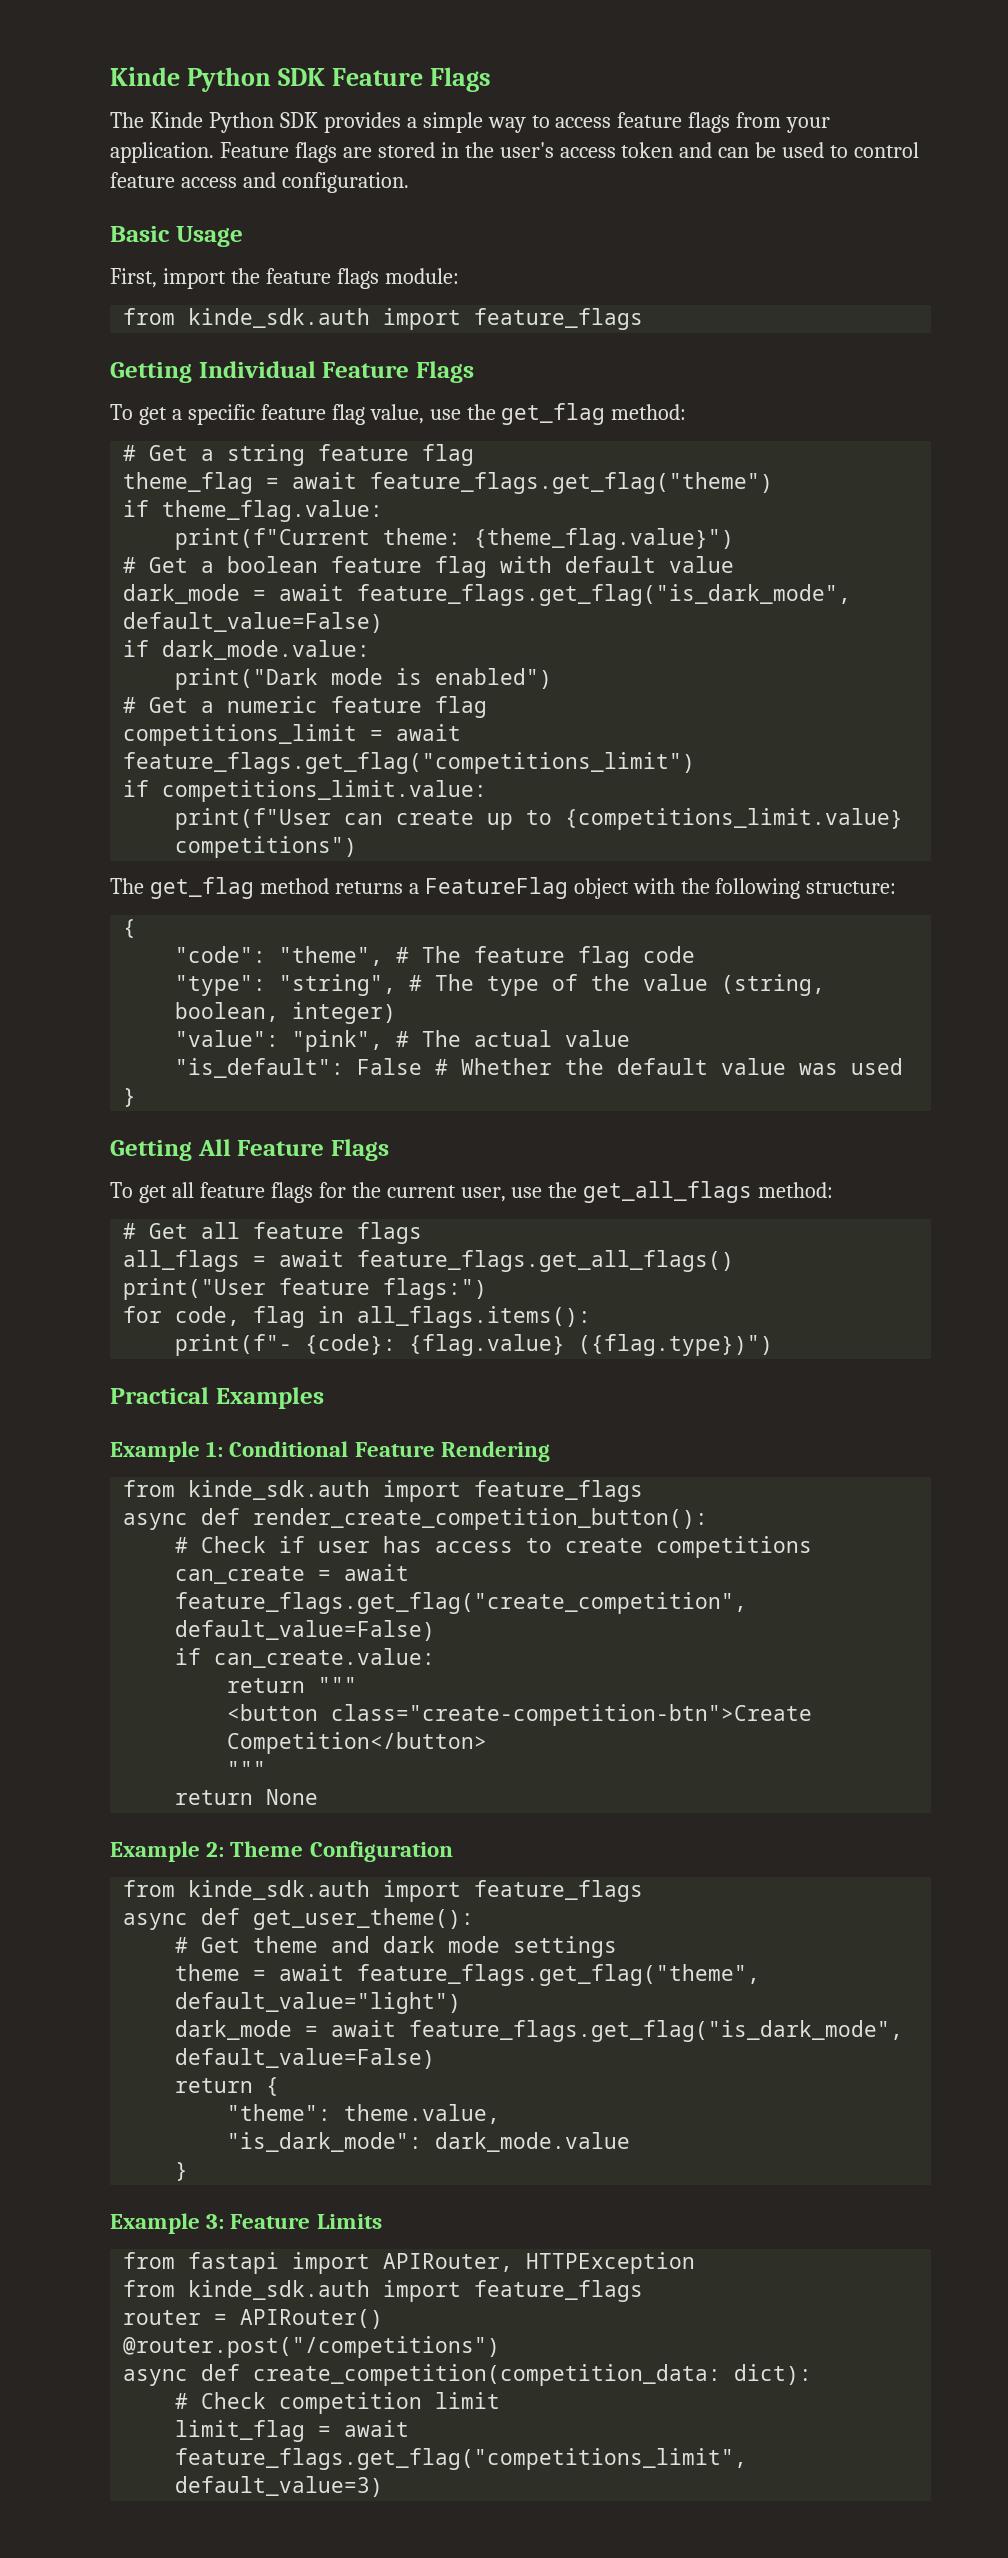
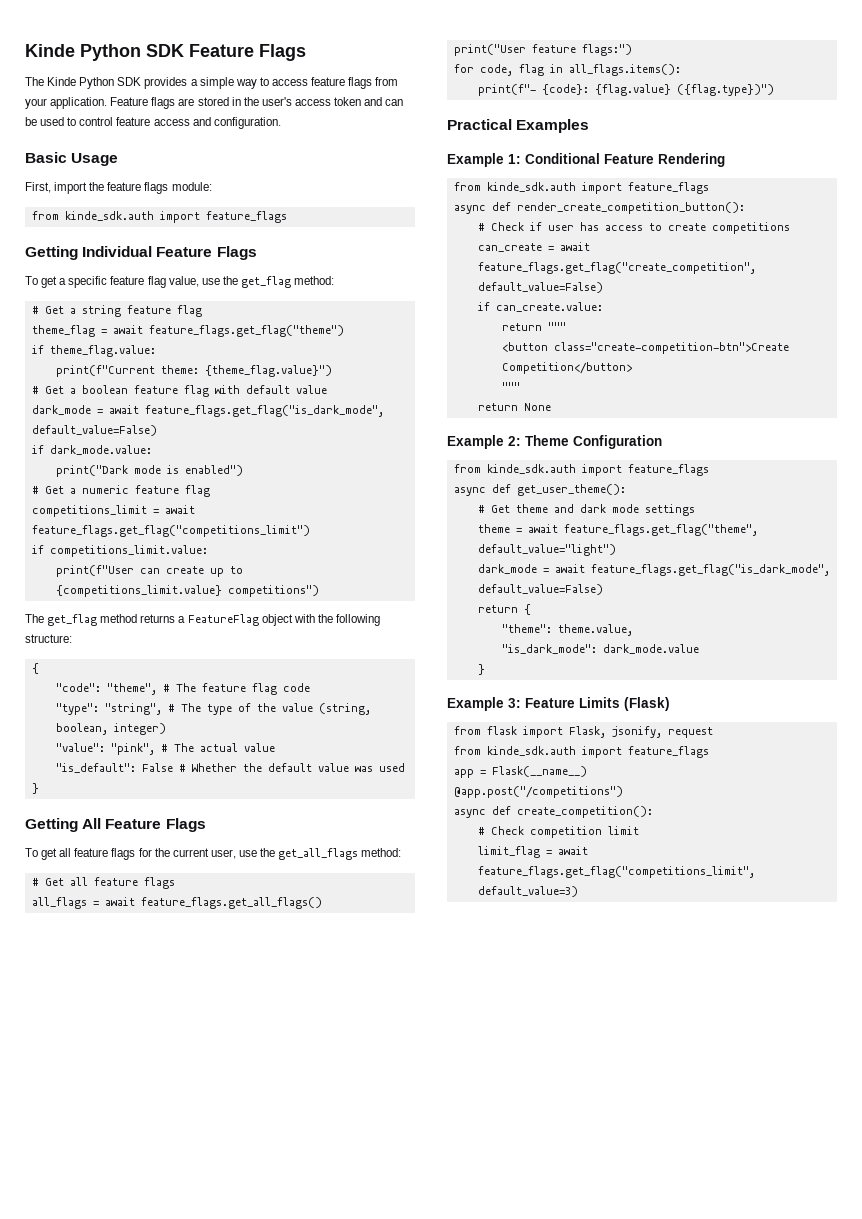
- Example 3: Feature Limits
- from fastapi import APIRouter, HTTPException
+ Example 3: Feature Limits (Flask)
+ from flask import Flask, jsonify, request
  from kinde_sdk.auth import feature_flags
- router = APIRouter()
- @router.post("/competitions")
- async def create_competition(competition_data: dict):
+ app = Flask(__name__)
+ @app.post("/competitions")
+ async def create_competition():

